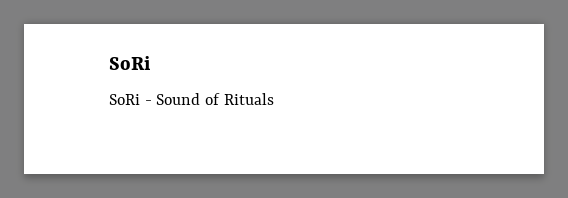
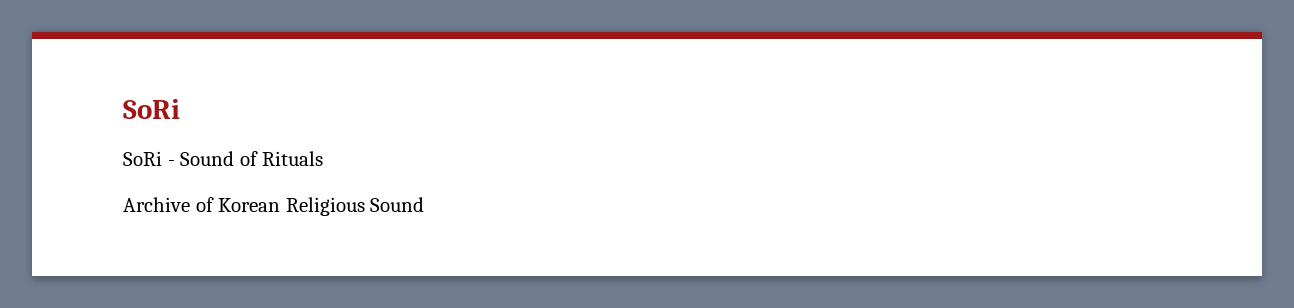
+ Archive of Korean Religious Sound

